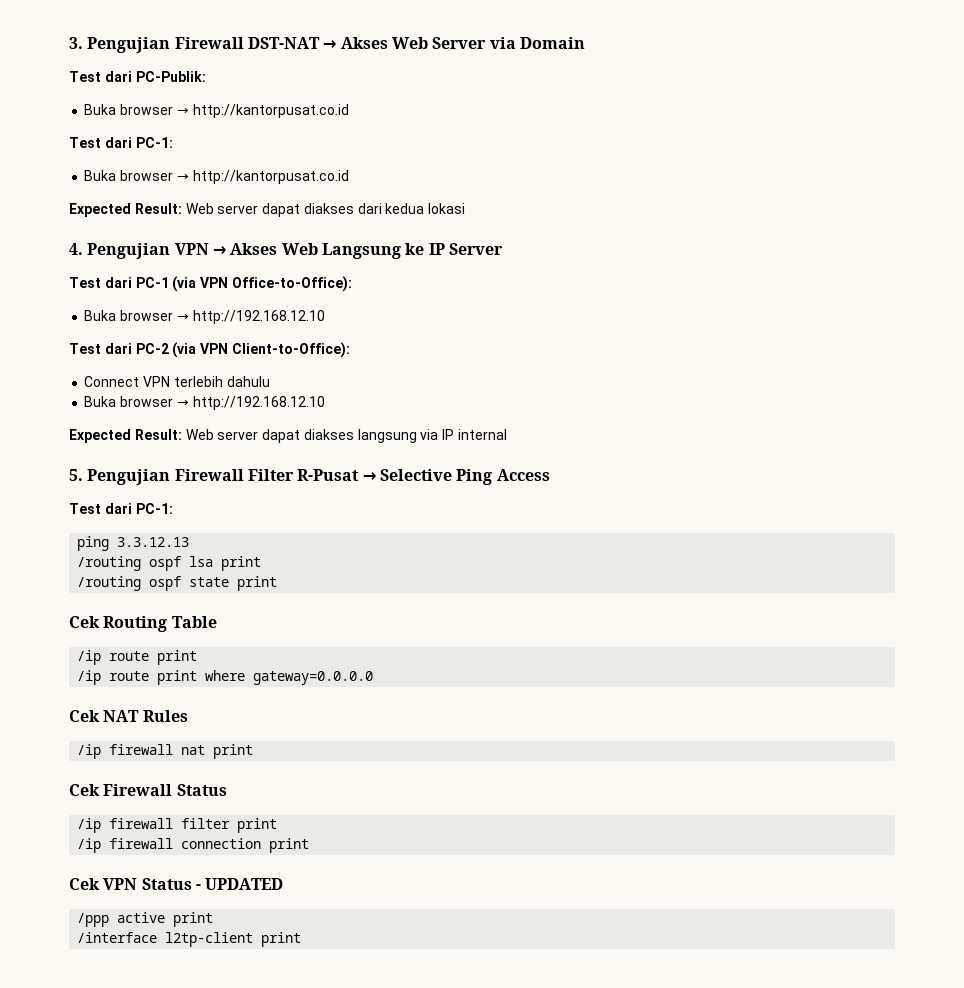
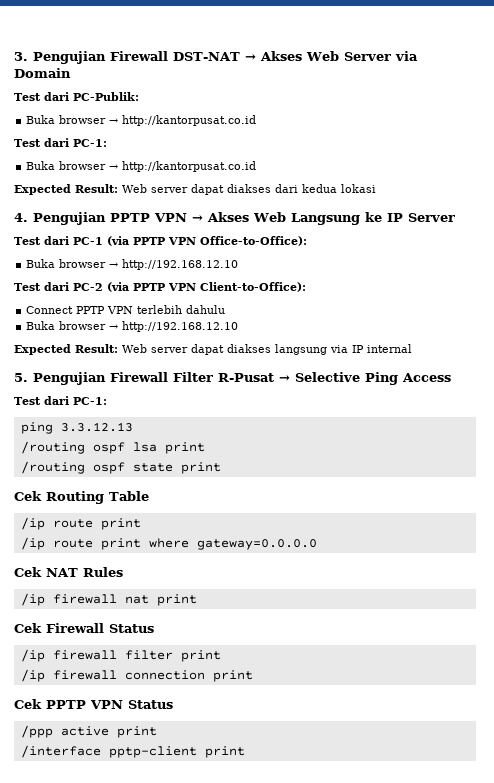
- 4. Pengujian VPN → Akses Web Langsung ke IP Server
+ 4. Pengujian PPTP VPN → Akses Web Langsung ke IP Server
- Test dari PC-1 (via VPN Office-to-Office):
+ Test dari PC-1 (via PPTP VPN Office-to-Office):
- Test dari PC-2 (via VPN Client-to-Office):
+ Test dari PC-2 (via PPTP VPN Client-to-Office):
- Connect VPN terlebih dahulu
+ Connect PPTP VPN terlebih dahulu
- Cek VPN Status - UPDATED
+ Cek PPTP VPN Status
- /interface l2tp-client print
+ /interface pptp-client print

